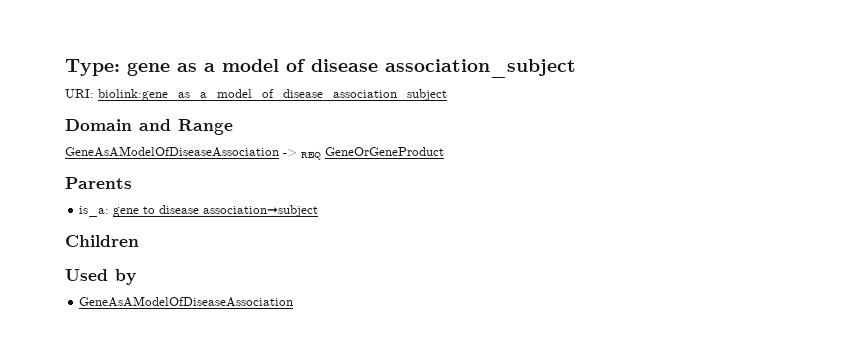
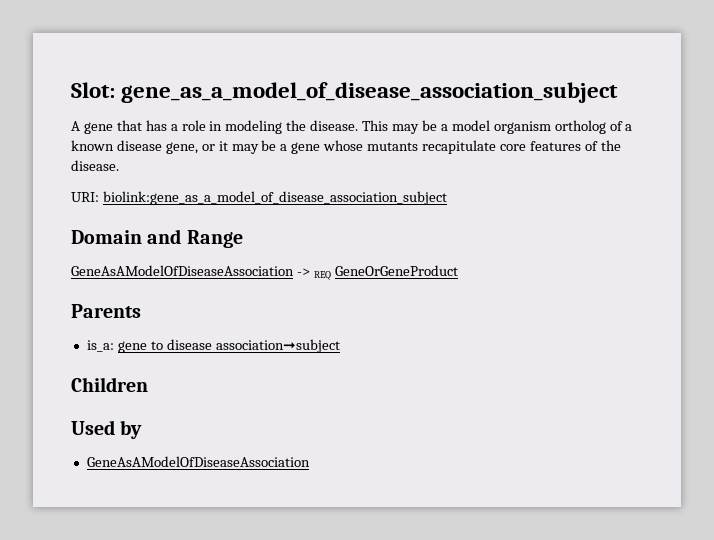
- Type: gene as a model of disease association_subject
+ Slot: gene_as_a_model_of_disease_association_subject
+ A gene that has a role in modeling the disease. This may be a model organism ortholog of a known disease gene, or it may be a gene whose mutants recapitulate core features of the disease.

